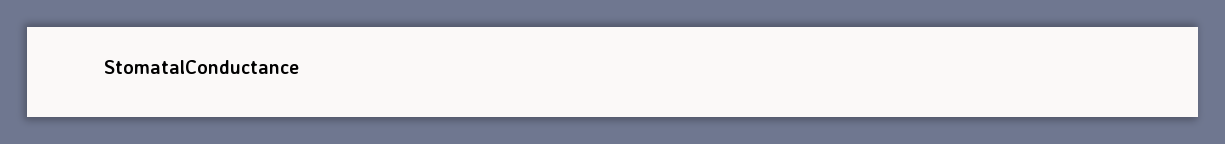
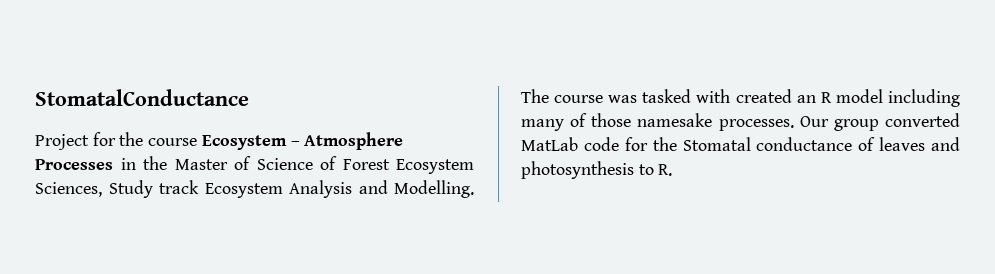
+ Project for the course Ecosystem – Atmosphere Processes in the Master of Science of Forest Ecosystem Sciences, Study track Ecosystem Analysis and Modelling. The course was tasked with created an R model including many of those namesake processes. Our group converted MatLab code for the Stomatal conductance of leaves and photosynthesis to R.

